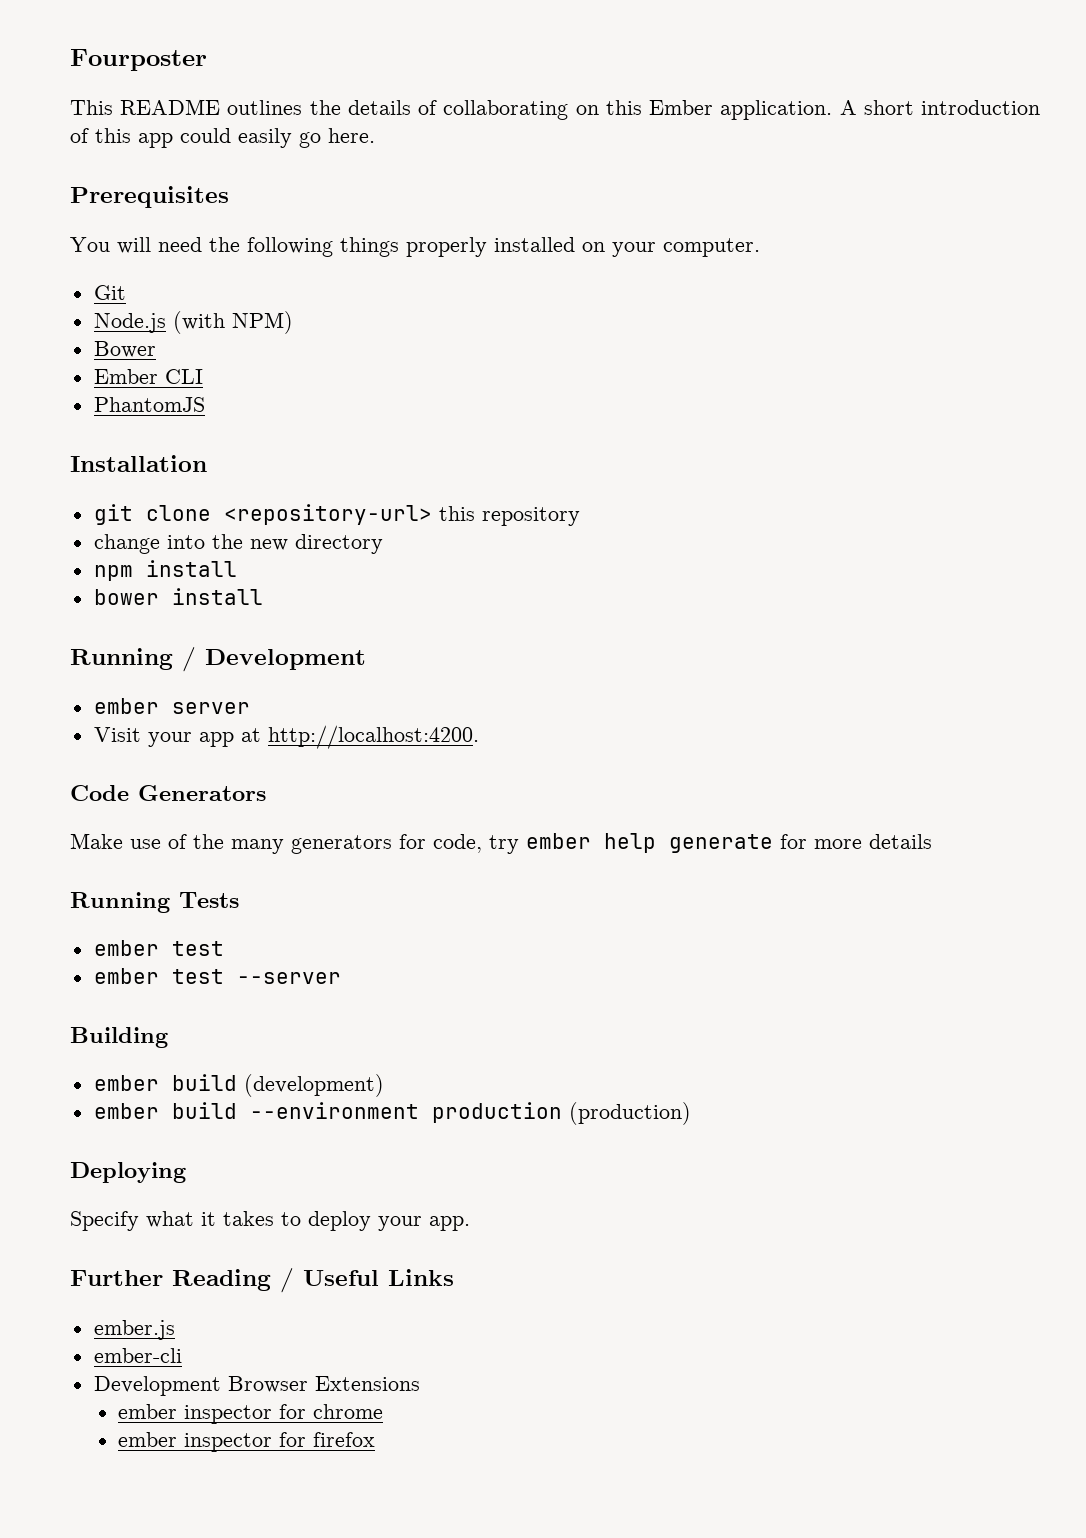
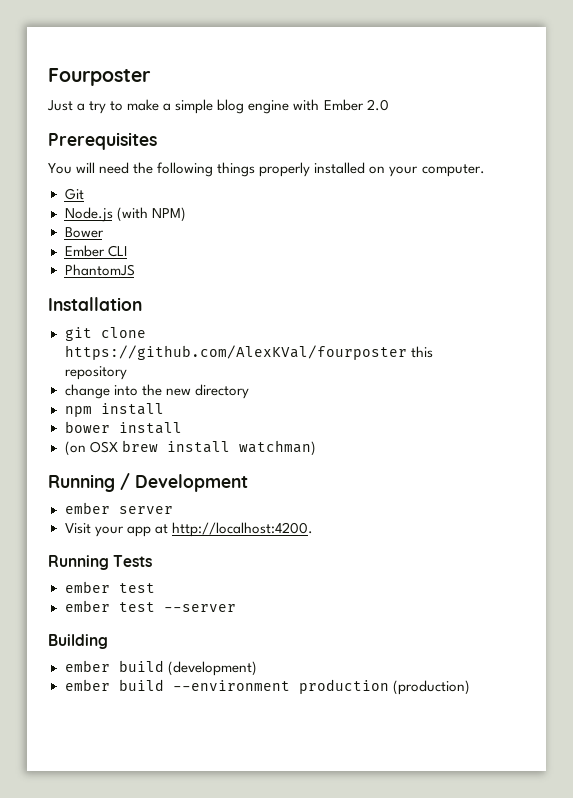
- This README outlines the details of collaborating on this Ember application. A short introduction of this app could easily go here.
+ Just a try to make a simple blog engine with Ember 2.0
- git clone <repository-url> this repository
+ git clone https://github.com/AlexKVal/fourposter this repository
+ (on OSX brew install watchman)
- Code Generators
- Make use of the many generators for code, try ember help generate for more details
- Deploying
- Specify what it takes to deploy your app.
- Further Reading / Useful Links
- ember.js
- ember-cli
- Development Browser Extensions
- ember inspector for chrome
- ember inspector for firefox

